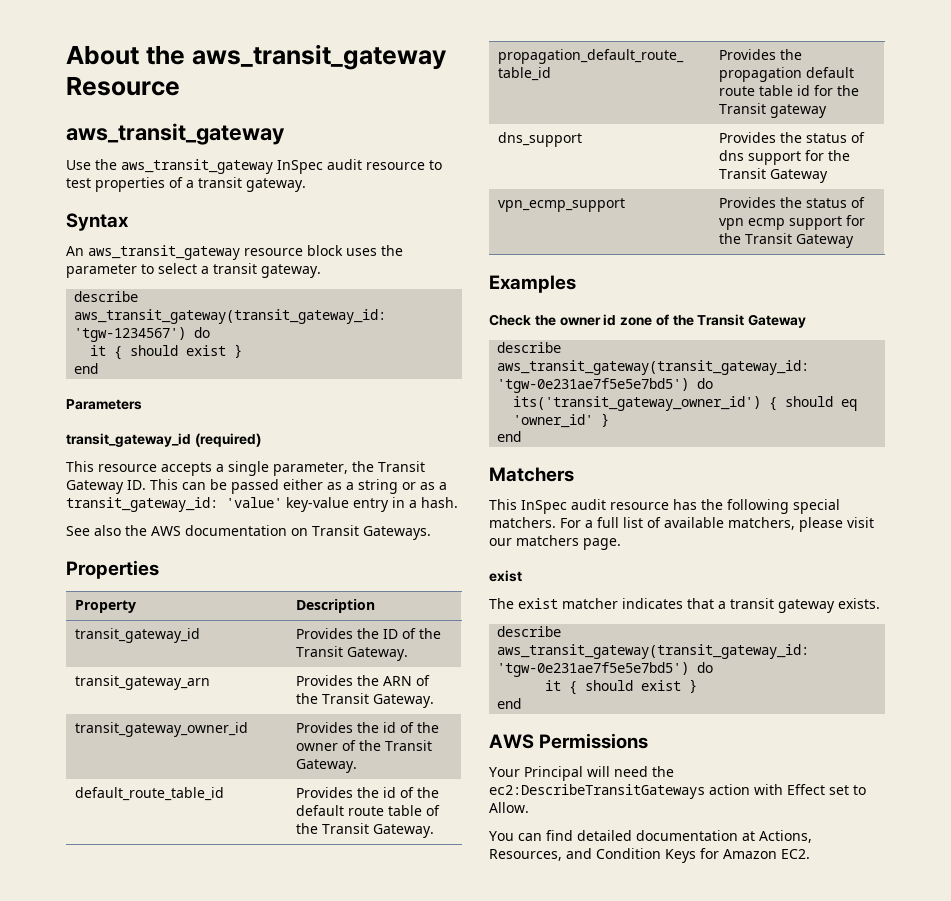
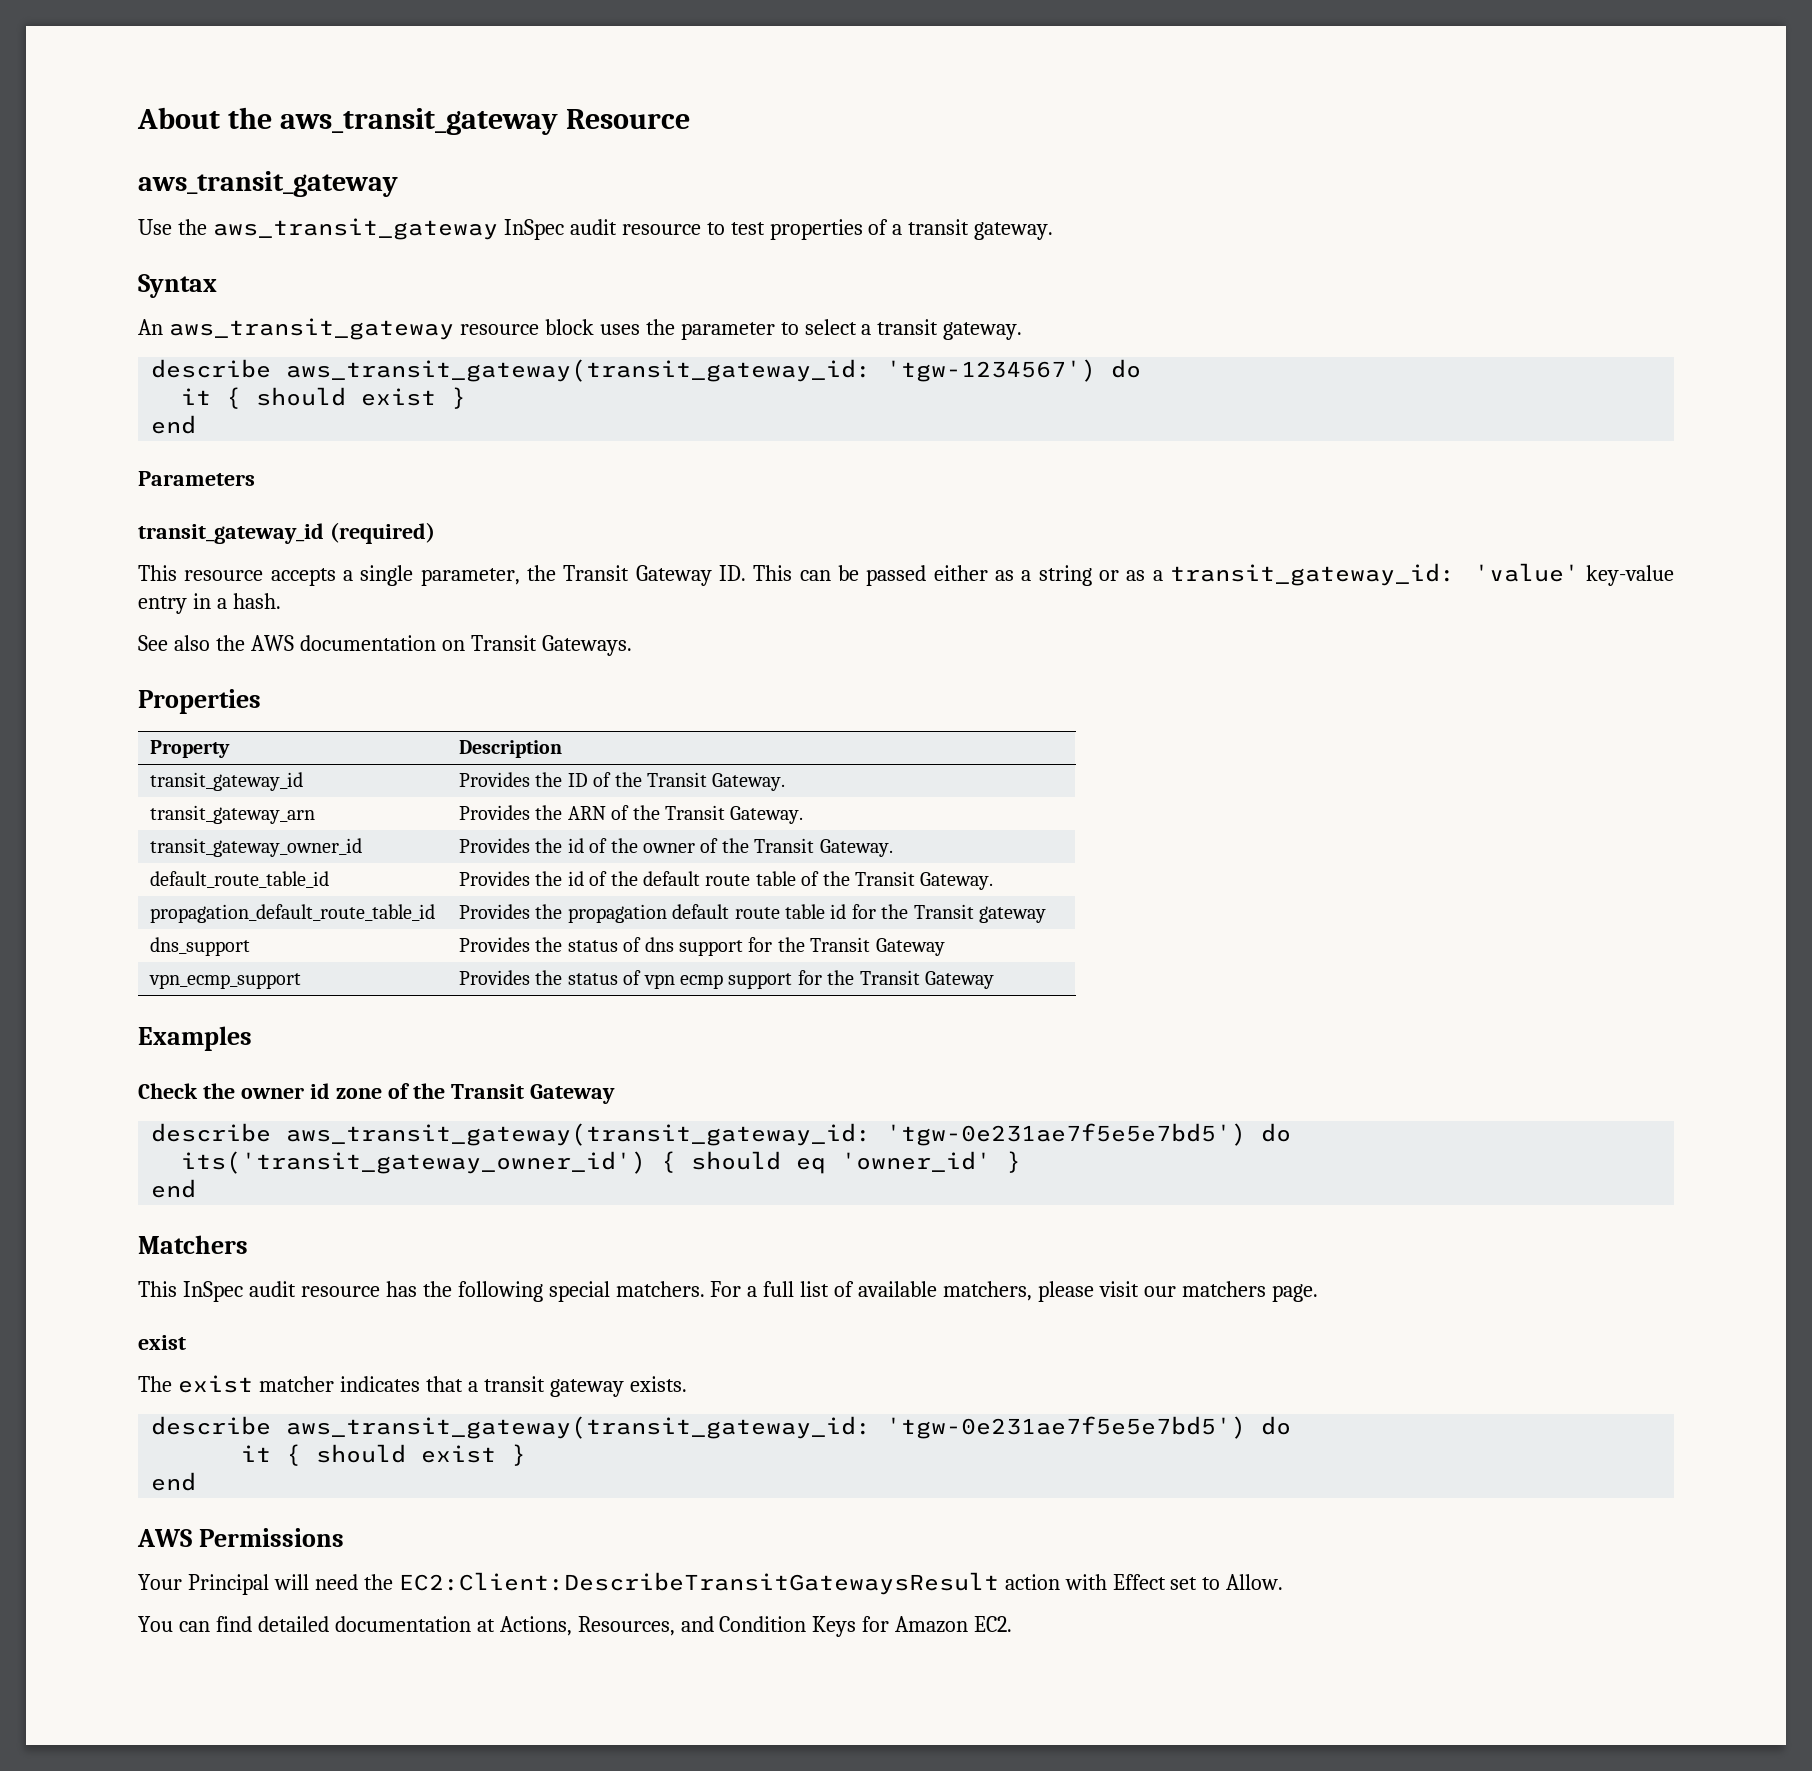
- Your Principal will need the ec2:DescribeTransitGateways action with Effect set to Allow.
+ Your Principal will need the EC2:Client:DescribeTransitGatewaysResult action with Effect set to Allow.

